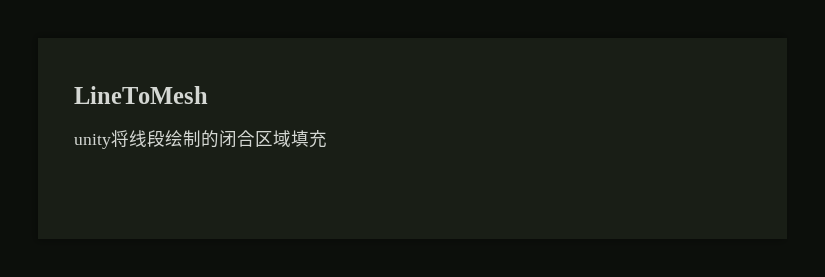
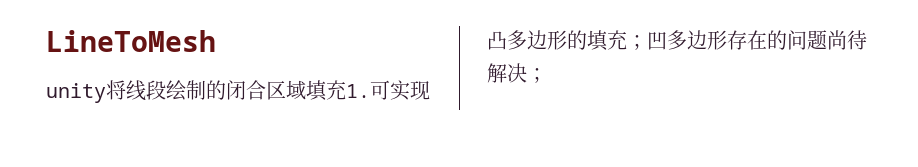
- unity将线段绘制的闭合区域填充
+ unity将线段绘制的闭合区域填充1.可实现凸多边形的填充；凹多边形存在的问题尚待解决；

